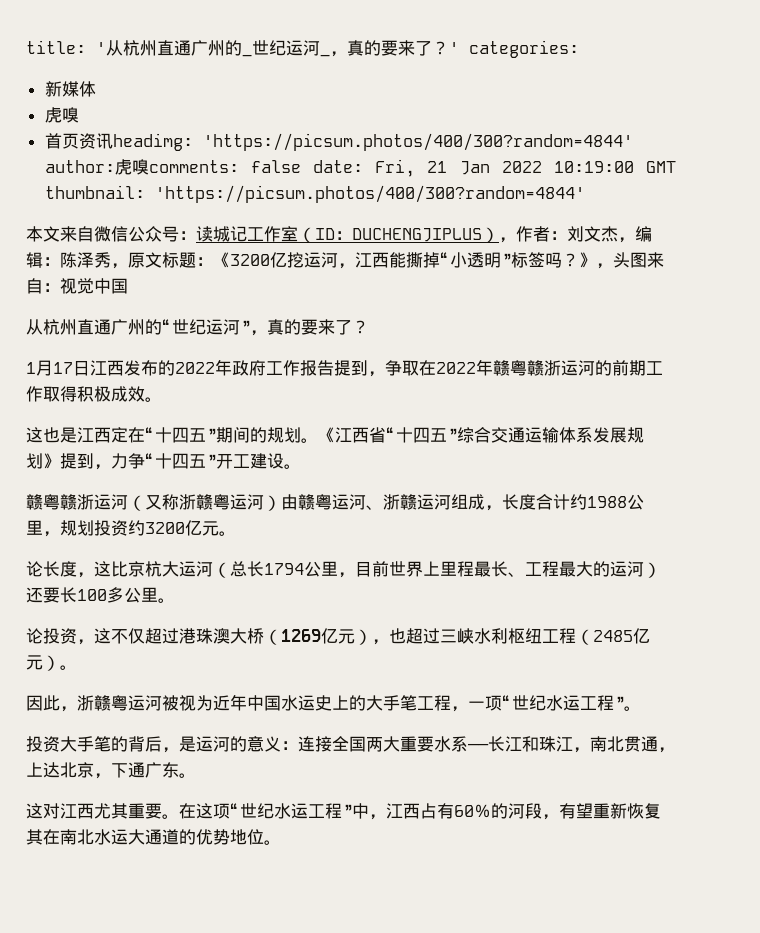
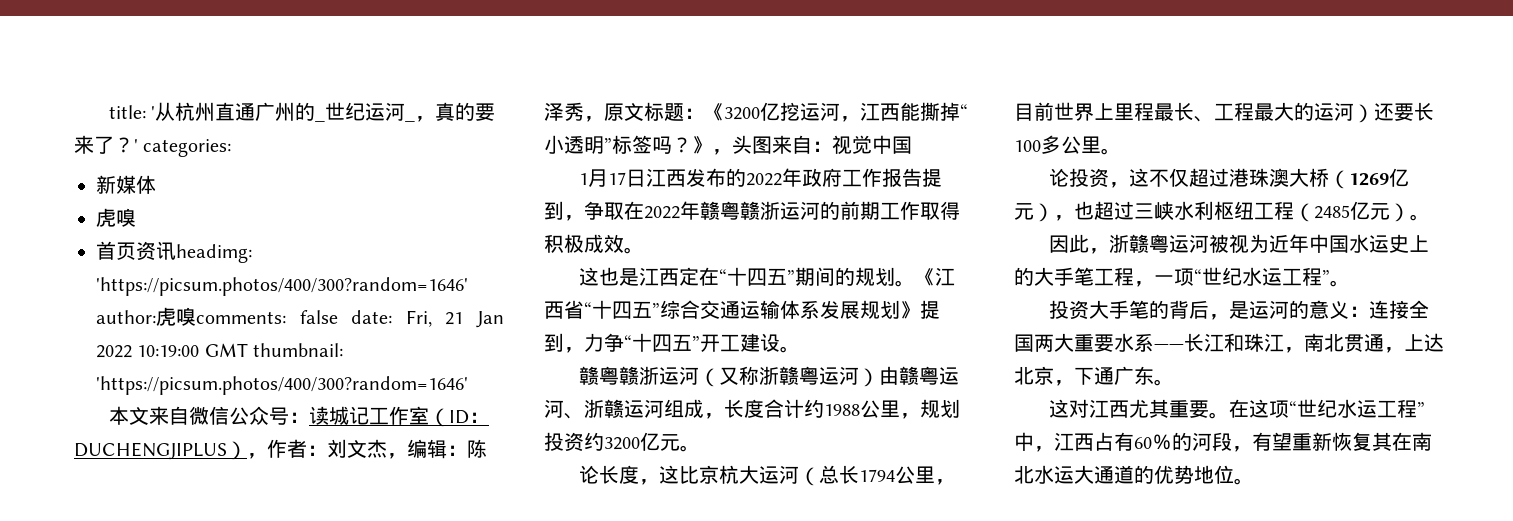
- 首页资讯headimg: 'https://picsum.photos/400/300?random=4844' author:虎嗅comments: false date: Fri, 21 Jan 2022 10:19:00 GMT thumbnail: 'https://picsum.photos/400/300?random=4844'
+ 首页资讯headimg: 'https://picsum.photos/400/300?random=1646' author:虎嗅comments: false date: Fri, 21 Jan 2022 10:19:00 GMT thumbnail: 'https://picsum.photos/400/300?random=1646'
- 从杭州直通广州的“世纪运河”，真的要来了？

